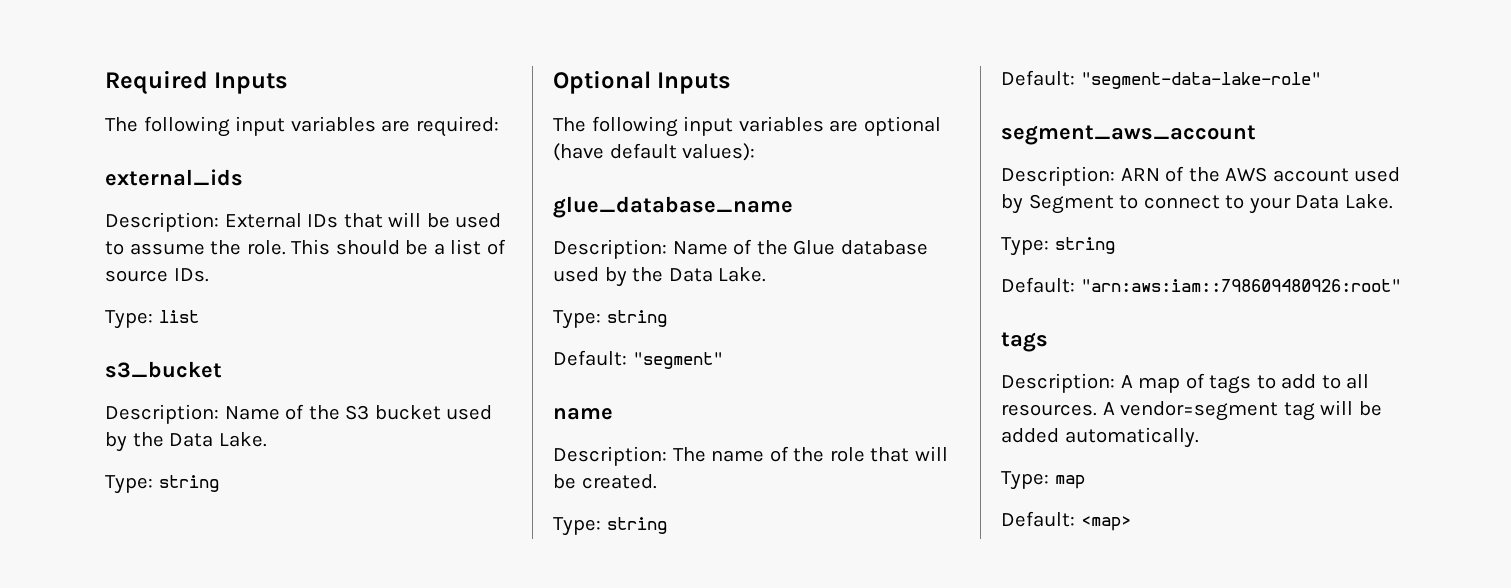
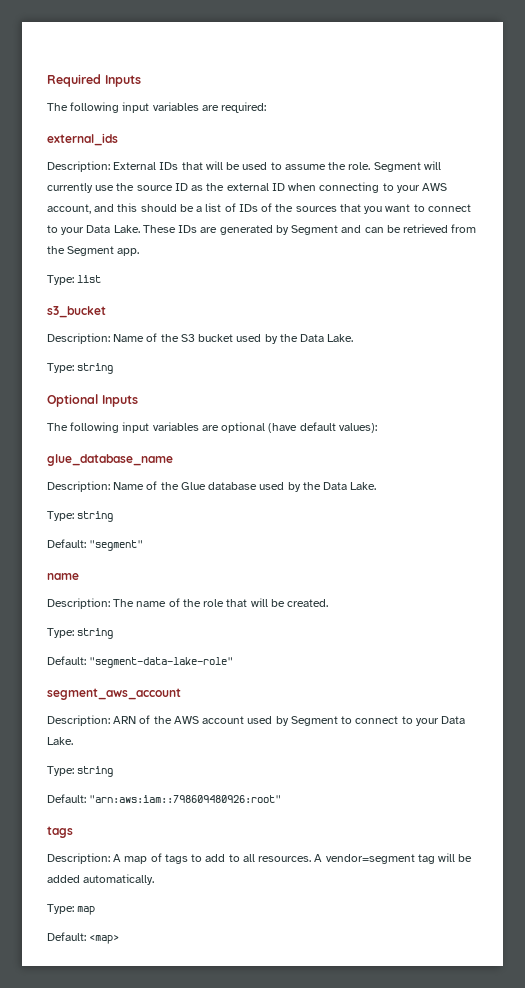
- This should be a list of source IDs.
+ Segment will currently use the source ID as the external ID when connecting to your AWS account, and this should be a list of IDs of the sources that you want to connect to your Data Lake. These IDs are generated by Segment and can be retrieved from the Segment app.

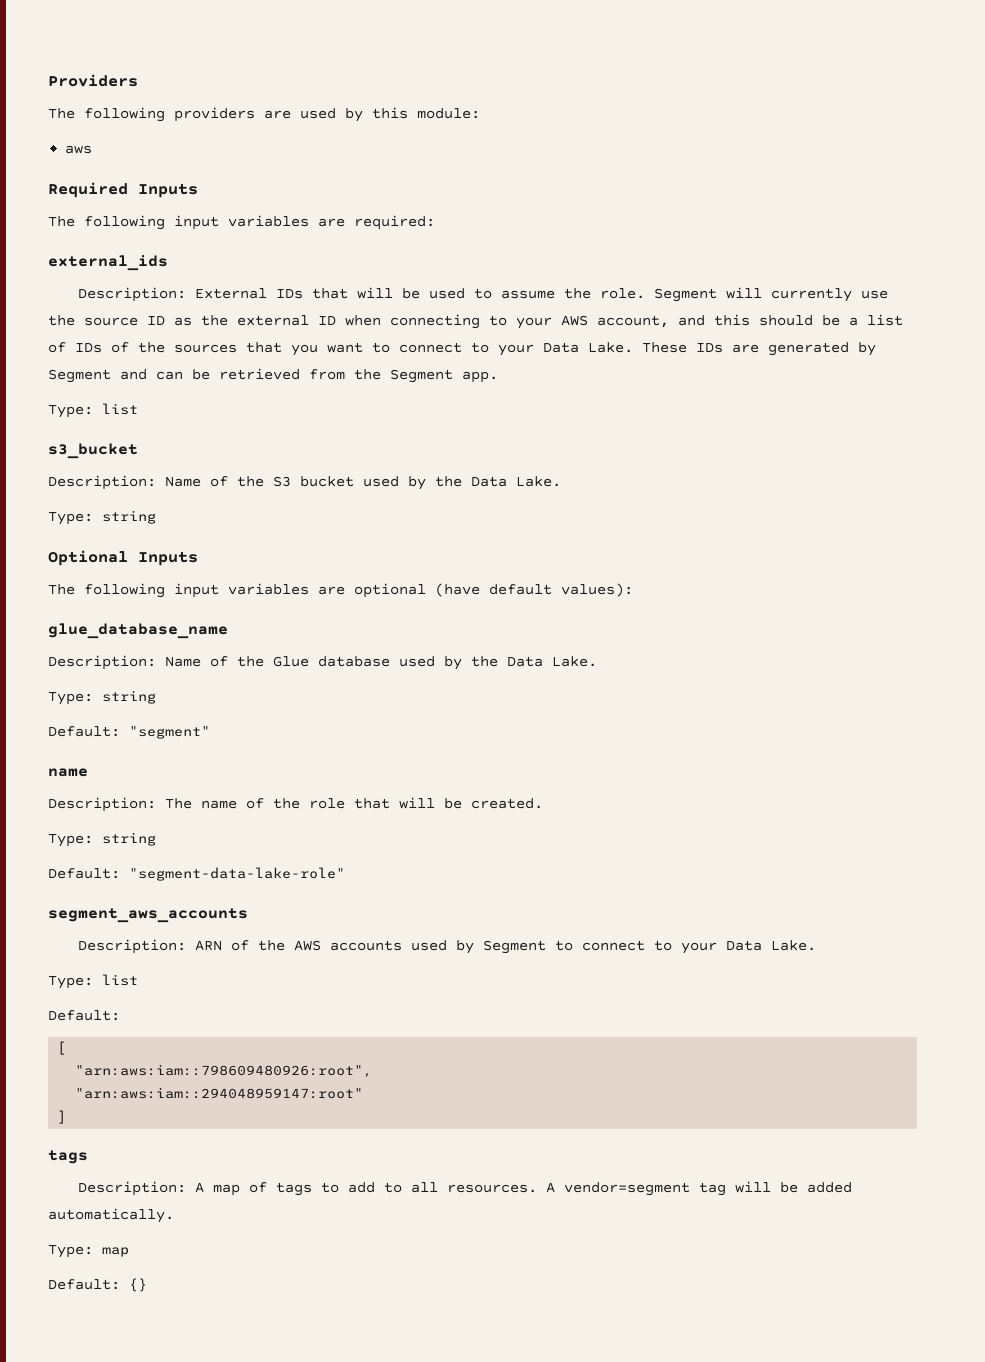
+ Providers
+ The following providers are used by this module:
+ aws
- segment_aws_account
+ segment_aws_accounts
- Description: ARN of the AWS account used by Segment to connect to your Data Lake.
- Type: string
- Default: "arn:aws:iam::798609480926:root"
+ Description: ARN of the AWS accounts used by Segment to connect to your Data Lake.
+ Type: list
+ Default:
+ [
+ "arn:aws:iam::798609480926:root",
+ "arn:aws:iam::294048959147:root"
+ ]
- Default: <map>
+ Default: {}

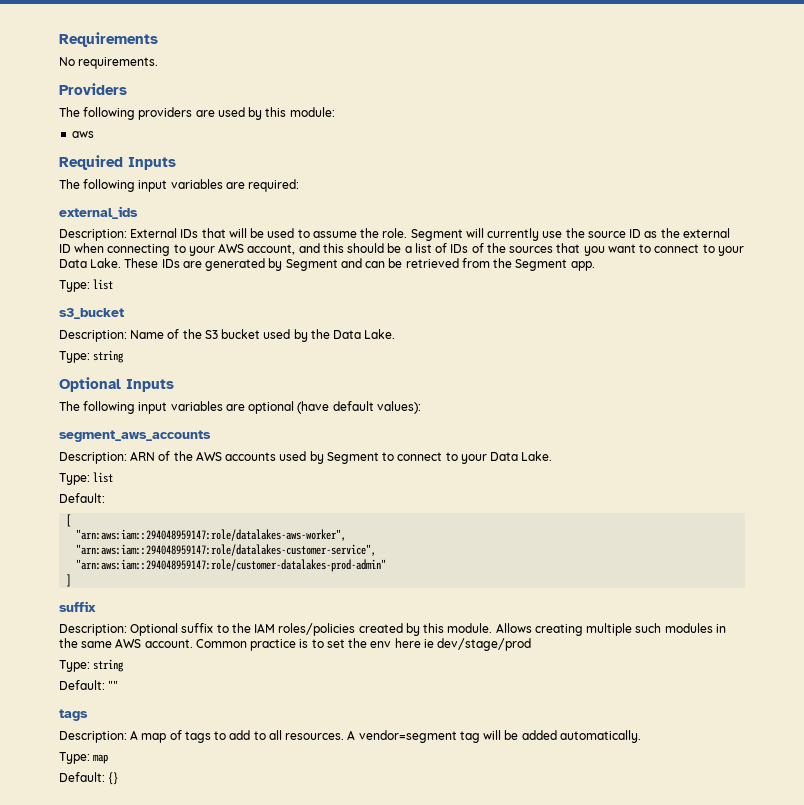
+ Requirements
+ No requirements.
- glue_database_name
- Description: Name of the Glue database used by the Data Lake.
- Type: string
- Default: "segment"
- name
- Description: The name of the role that will be created.
- Type: string
- Default: "segment-data-lake-role"
- "arn:aws:iam::798609480926:root",
- "arn:aws:iam::294048959147:root"
+ "arn:aws:iam::294048959147:role/datalakes-aws-worker",
+ "arn:aws:iam::294048959147:role/datalakes-customer-service",
+ "arn:aws:iam::294048959147:role/customer-datalakes-prod-admin"
  ]
+ suffix
+ Description: Optional suffix to the IAM roles/policies created by this module. Allows creating multiple such modules in the same AWS account. Common practice is to set the env here ie dev/stage/prod
+ Type: string
+ Default: ""

